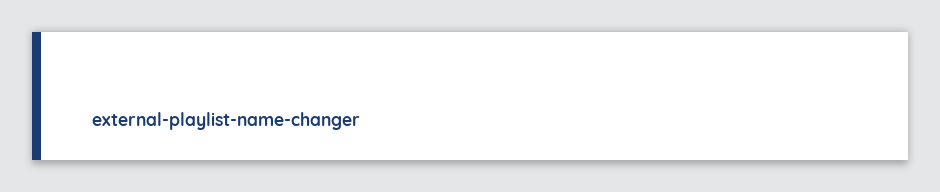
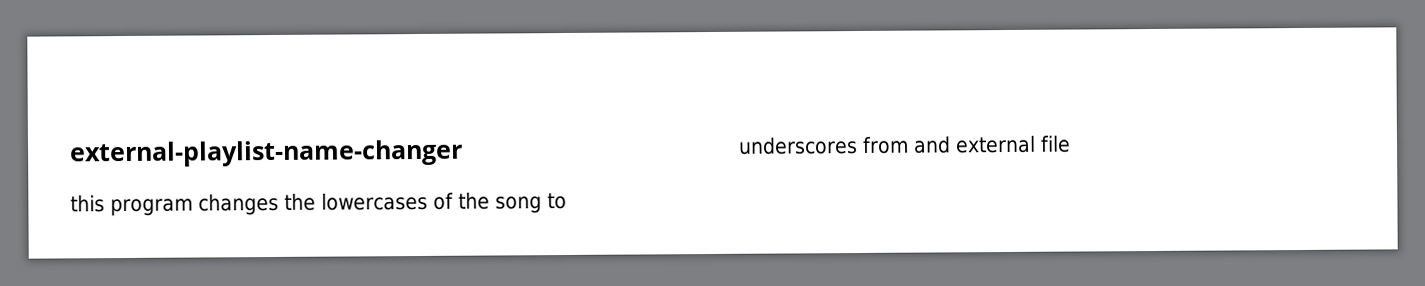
+ this program changes the lowercases of the song to underscores from and external file

